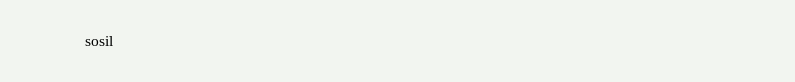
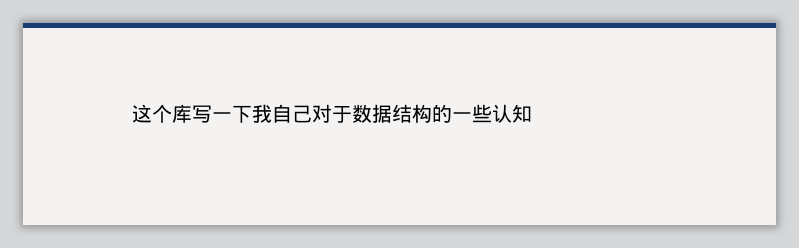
- sosil
+ 这个库写一下我自己对于数据结构的一些认知

